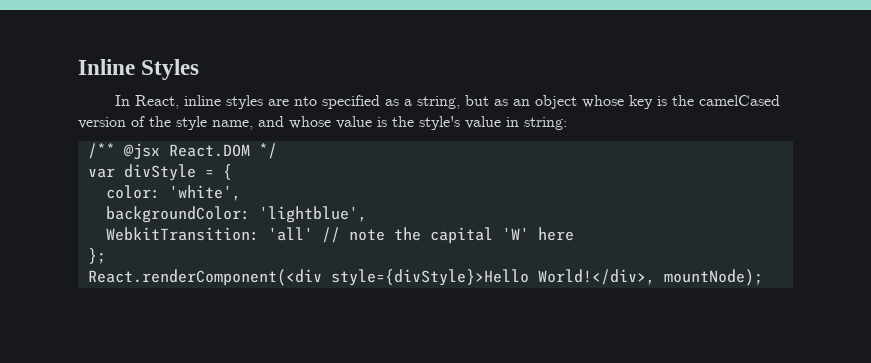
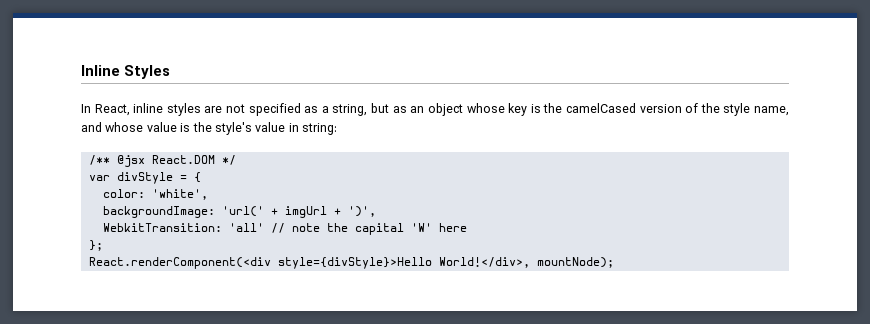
- In React, inline styles are nto specified as a string, but as an object whose key is the camelCased version of the style name, and whose value is the style's value in string:
+ In React, inline styles are not specified as a string, but as an object whose key is the camelCased version of the style name, and whose value is the style's value in string:
- backgroundColor: 'lightblue',
+ backgroundImage: 'url(' + imgUrl + ')',

